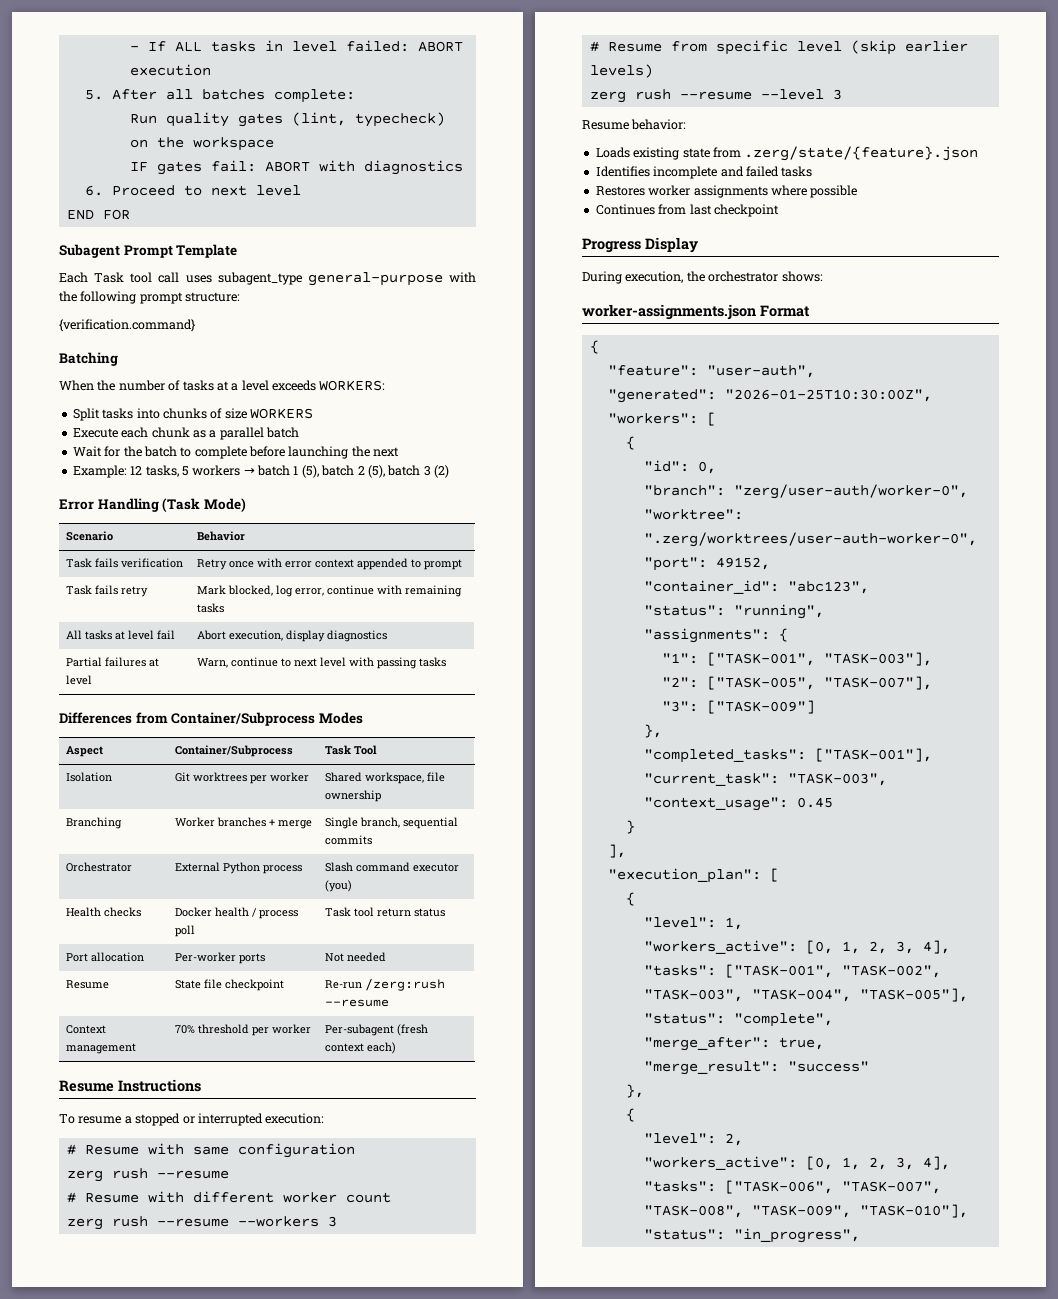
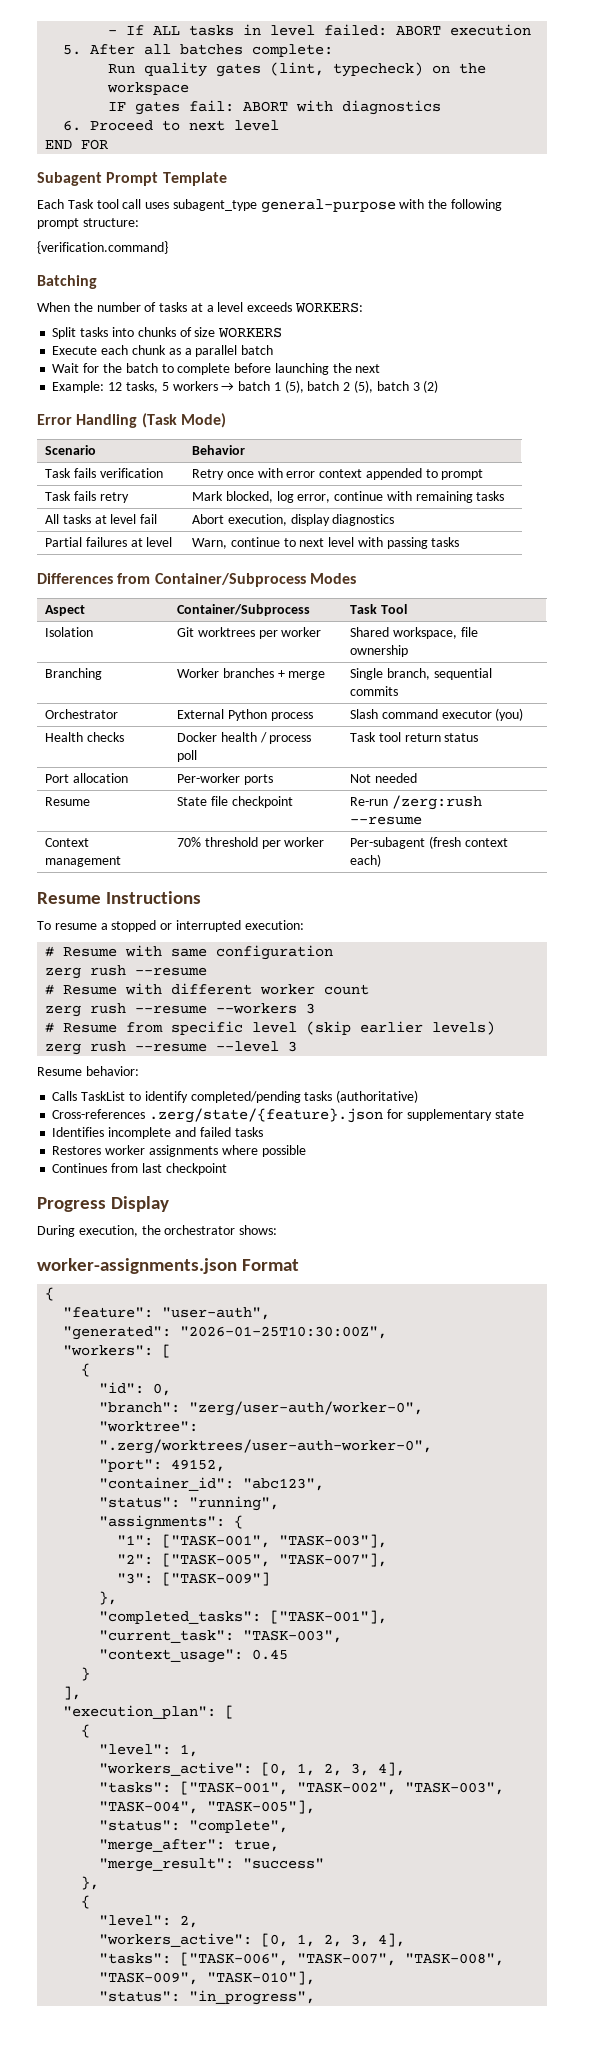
- Loads existing state from .zerg/state/{feature}.json
+ Calls TaskList to identify completed/pending tasks (authoritative)
+ Cross-references .zerg/state/{feature}.json for supplementary state

